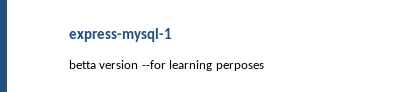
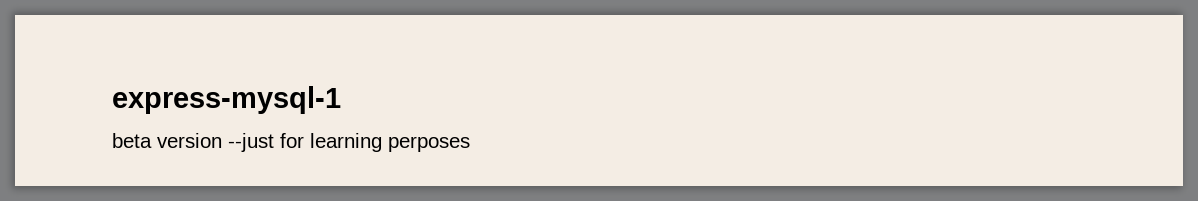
- betta version --for learning perposes
+ beta version --just for learning perposes

